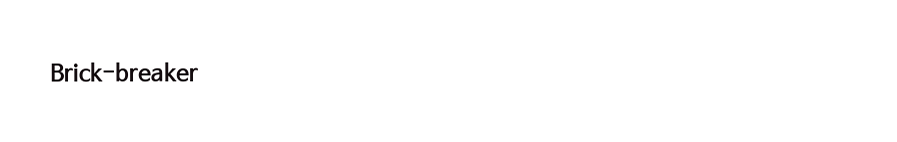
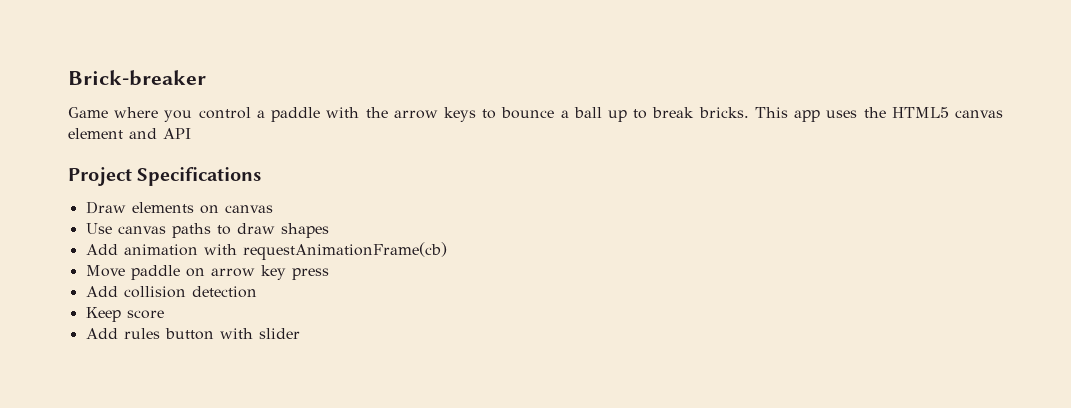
+ Game where you control a paddle with the arrow keys to bounce a ball up to break bricks. This app uses the HTML5 canvas element and API
+ Project Specifications
+ Draw elements on canvas
+ Use canvas paths to draw shapes
+ Add animation with requestAnimationFrame(cb)
+ Move paddle on arrow key press
+ Add collision detection
+ Keep score
+ Add rules button with slider

